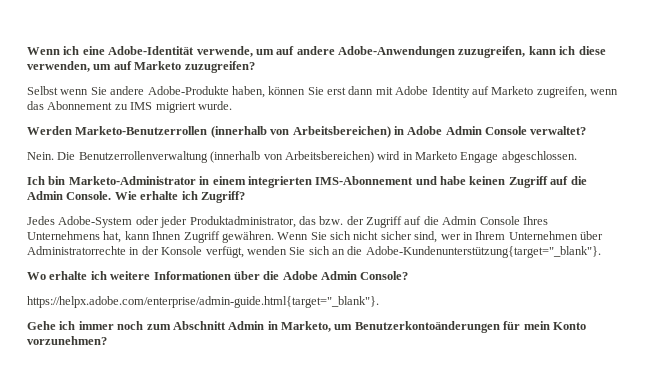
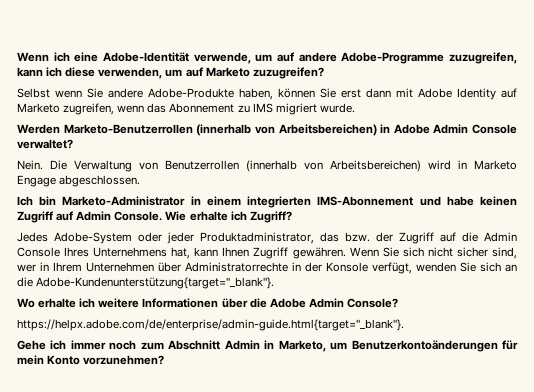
- Wenn ich eine Adobe-Identität verwende, um auf andere Adobe-Anwendungen zuzugreifen, kann ich diese verwenden, um auf Marketo zuzugreifen?
+ Wenn ich eine Adobe-Identität verwende, um auf andere Adobe-Programme zuzugreifen, kann ich diese verwenden, um auf Marketo zuzugreifen?
- Die Benutzerrollenverwaltung (innerhalb von Arbeitsbereichen) wird in Marketo Engage abgeschlossen.
+ Die Verwaltung von Benutzerrollen (innerhalb von Arbeitsbereichen) wird in Marketo Engage abgeschlossen.
- Ich bin Marketo-Administrator in einem integrierten IMS-Abonnement und habe keinen Zugriff auf die Admin Console.
+ Ich bin Marketo-Administrator in einem integrierten IMS-Abonnement und habe keinen Zugriff auf Admin Console.
- https://helpx.adobe.com/enterprise/admin-guide.html{target="_blank"}.
+ https://helpx.adobe.com/de/enterprise/admin-guide.html{target="_blank"}.

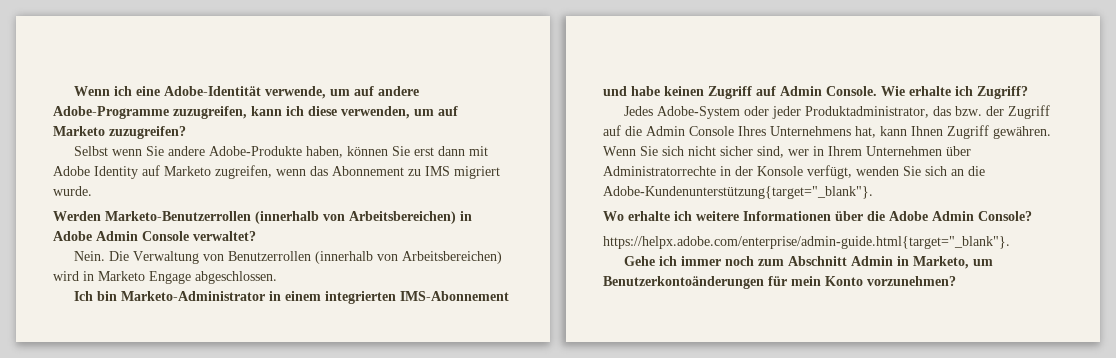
- https://helpx.adobe.com/de/enterprise/admin-guide.html{target="_blank"}.
+ https://helpx.adobe.com/enterprise/admin-guide.html{target="_blank"}.

